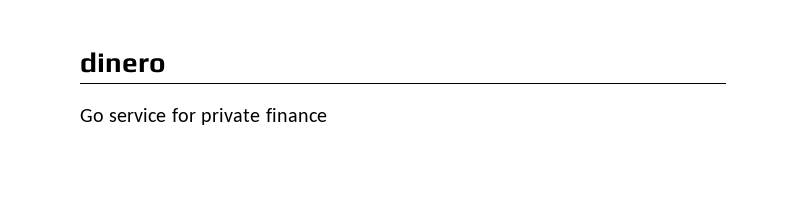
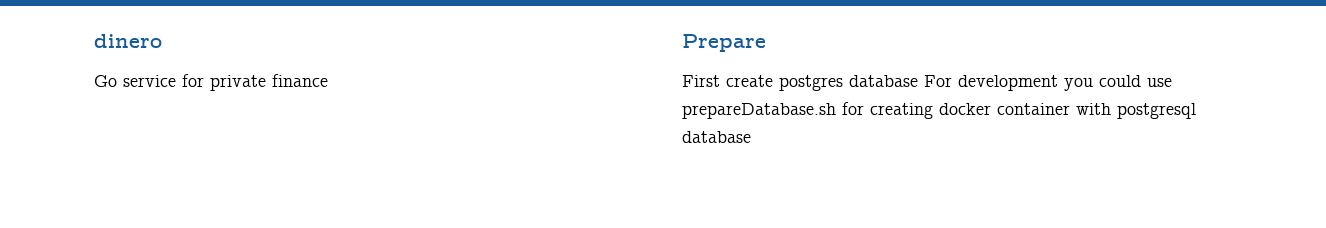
+ Prepare
+ First create postgres database For development you could use prepareDatabase.sh for creating docker container with postgresql database

